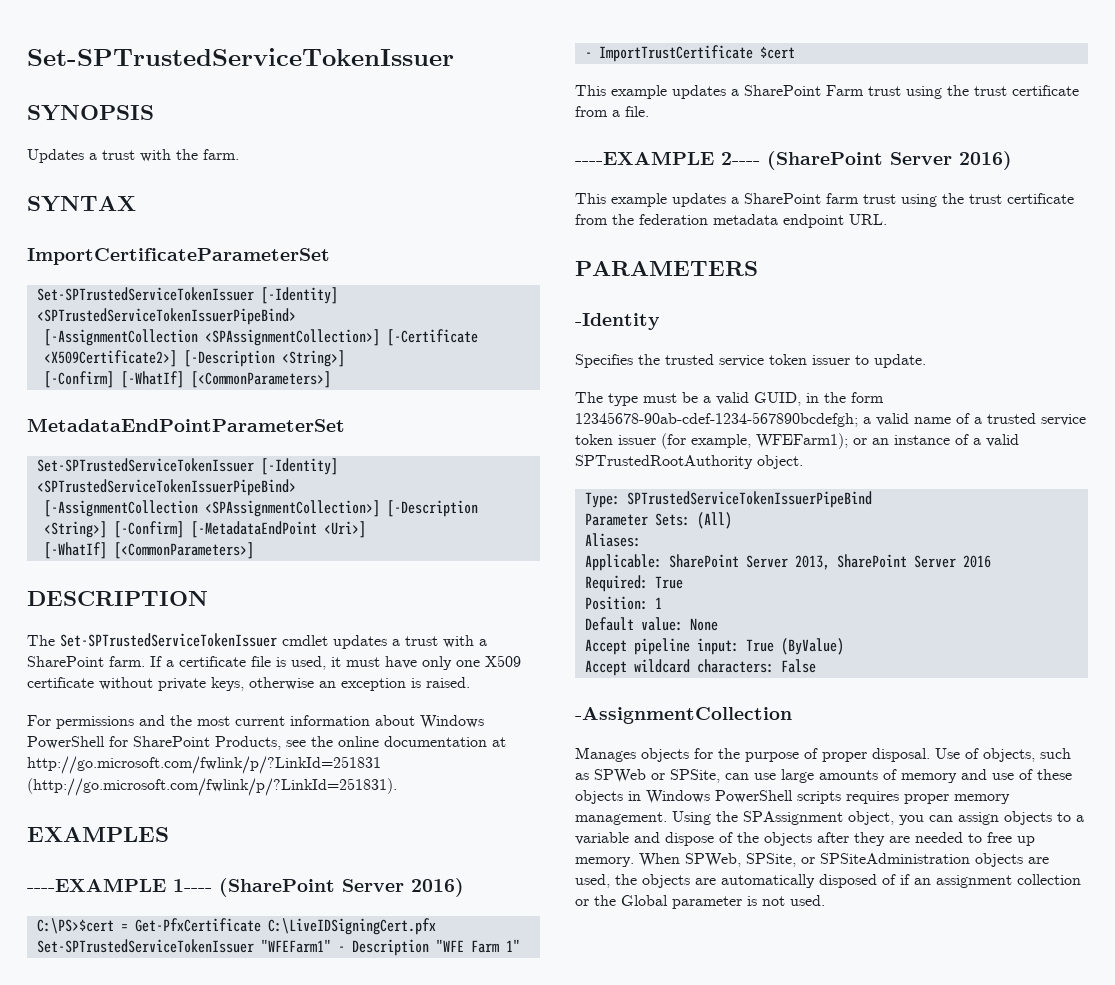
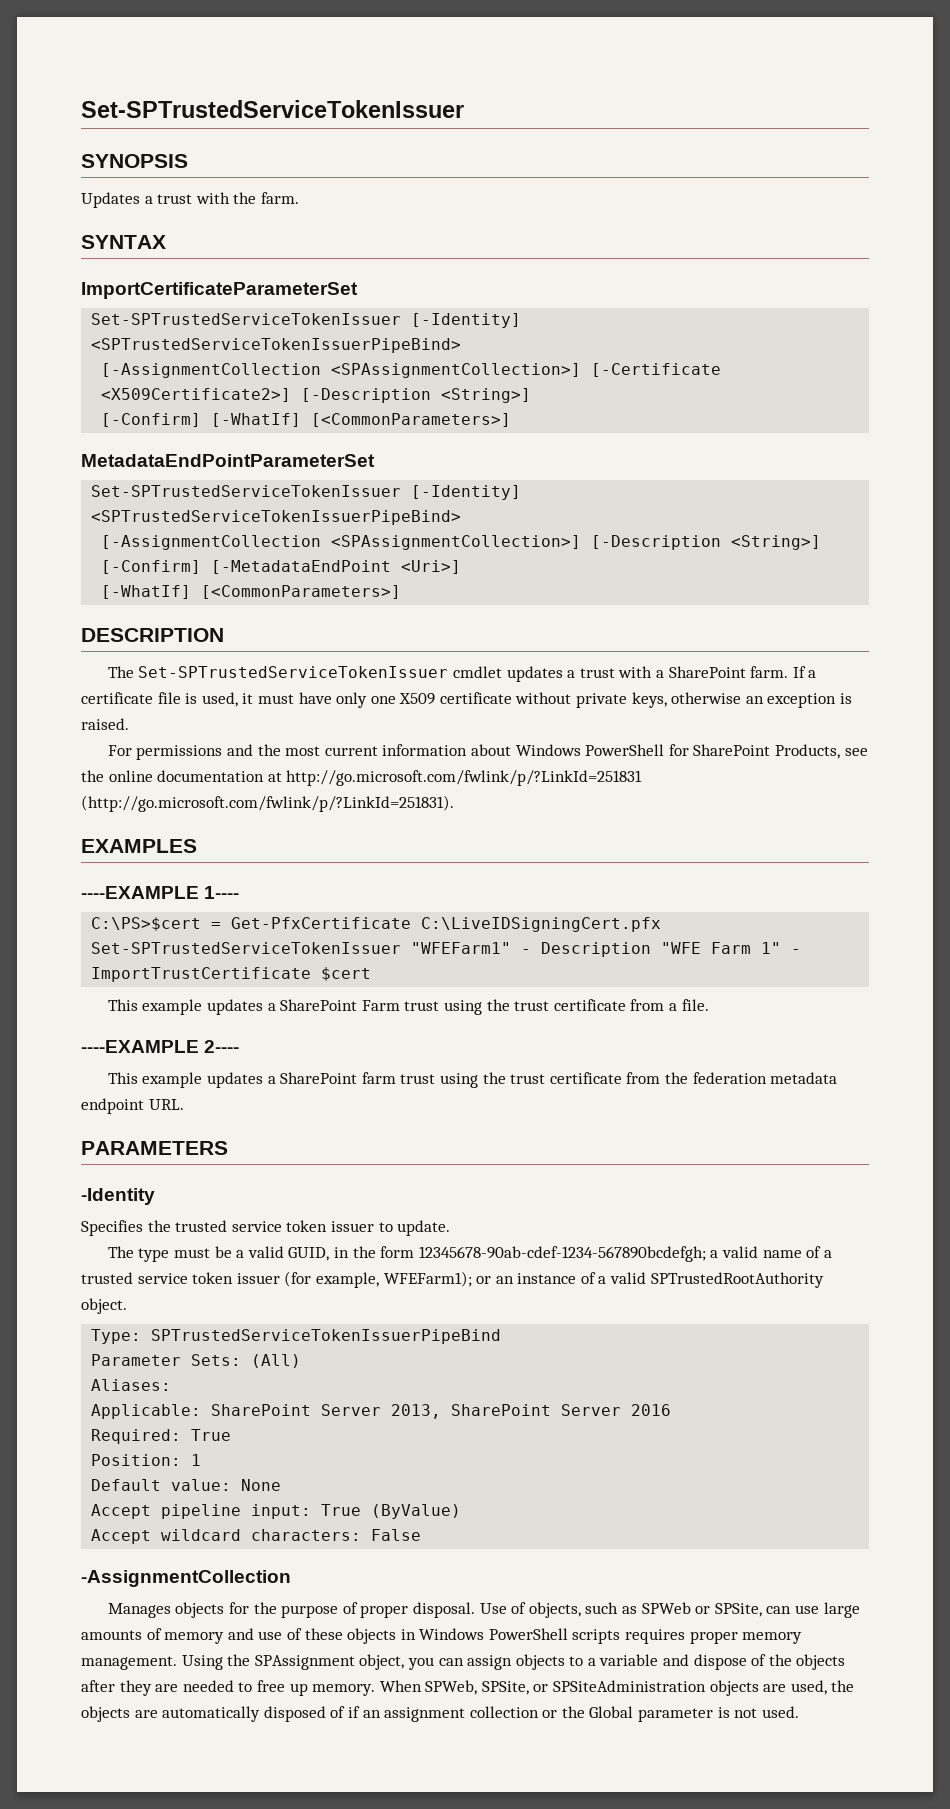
- ----EXAMPLE 1---- (SharePoint Server 2016)
+ ----EXAMPLE 1----
- ----EXAMPLE 2---- (SharePoint Server 2016)
+ ----EXAMPLE 2----

